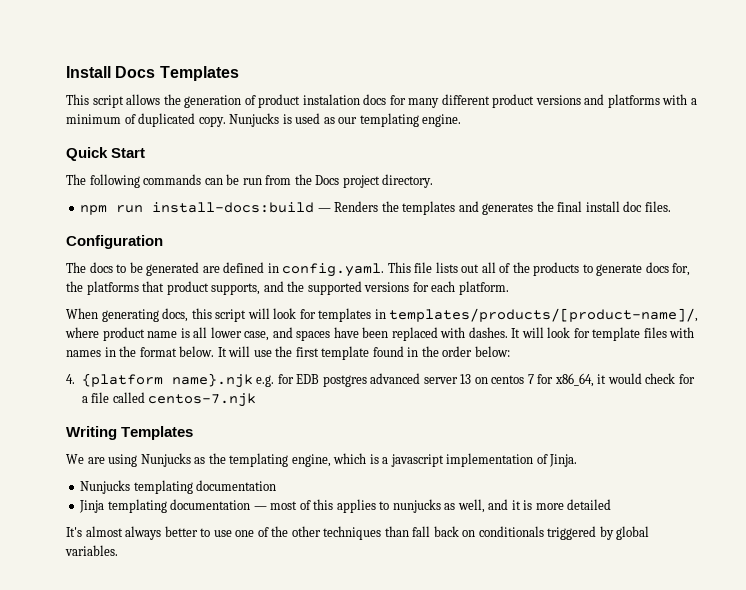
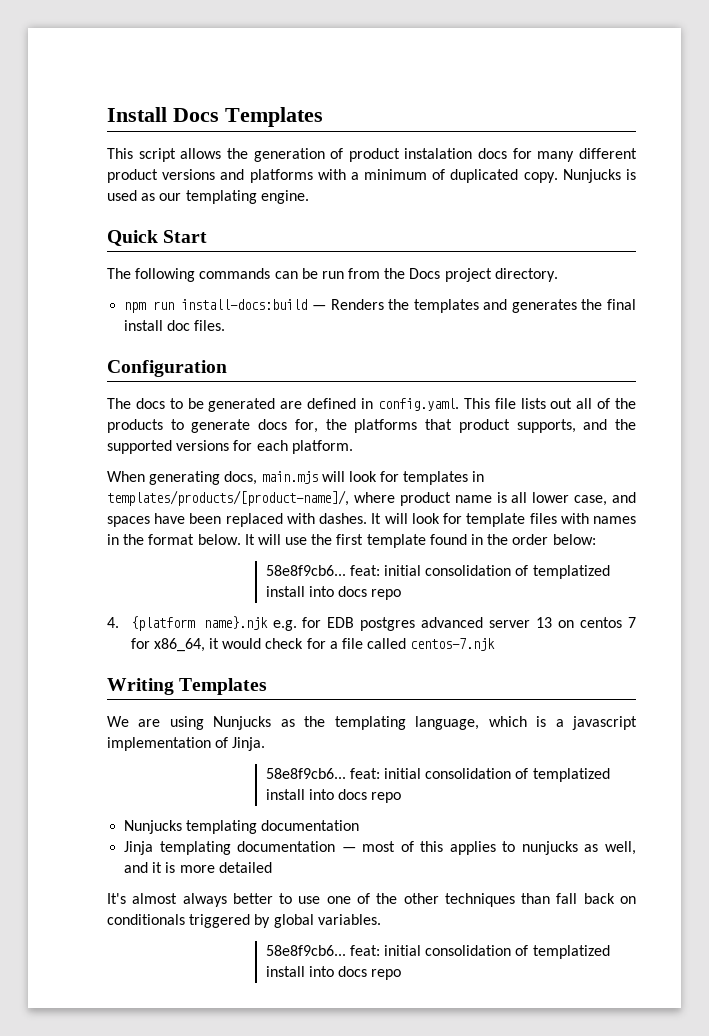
- When generating docs, this script will look for templates in templates/products/[product-name]/, where product name is all lower case, and spaces have been replaced with dashes.
+ When generating docs, main.mjs will look for templates in templates/products/[product-name]/, where product name is all lower case, and spaces have been replaced with dashes.
  It will use the first template found in the order below:
+ 58e8f9cb6... feat: initial consolidation of templatized install into docs repo
- We are using Nunjucks as the templating engine, which is a javascript implementation of Jinja.
+ We are using Nunjucks as the templating language, which is a javascript implementation of Jinja.
+ 58e8f9cb6... feat: initial consolidation of templatized install into docs repo
  It's almost always better to use one of the other techniques than fall back on conditionals triggered by global variables.
+ 58e8f9cb6... feat: initial consolidation of templatized install into docs repo

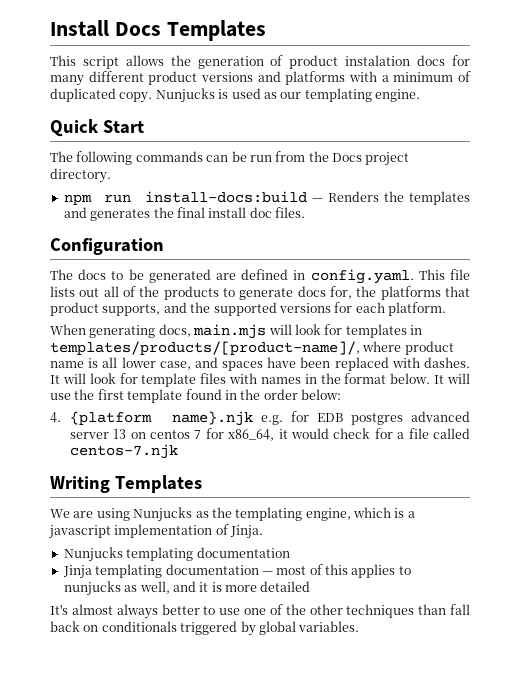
  It will use the first template found in the order below:
- 58e8f9cb6... feat: initial consolidation of templatized install into docs repo
- We are using Nunjucks as the templating language, which is a javascript implementation of Jinja.
- 58e8f9cb6... feat: initial consolidation of templatized install into docs repo
+ We are using Nunjucks as the templating engine, which is a javascript implementation of Jinja.
  It's almost always better to use one of the other techniques than fall back on conditionals triggered by global variables.
- 58e8f9cb6... feat: initial consolidation of templatized install into docs repo

